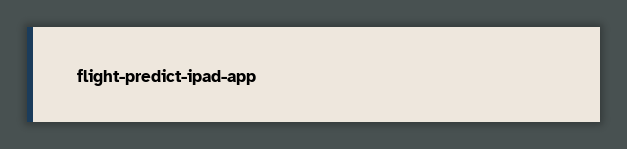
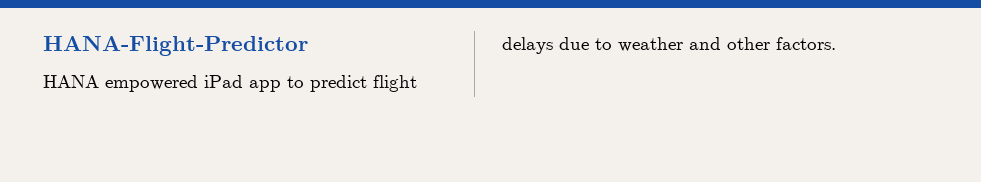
- flight-predict-ipad-app
+ HANA-Flight-Predictor
+ HANA empowered iPad app to predict flight delays due to weather and other factors.

